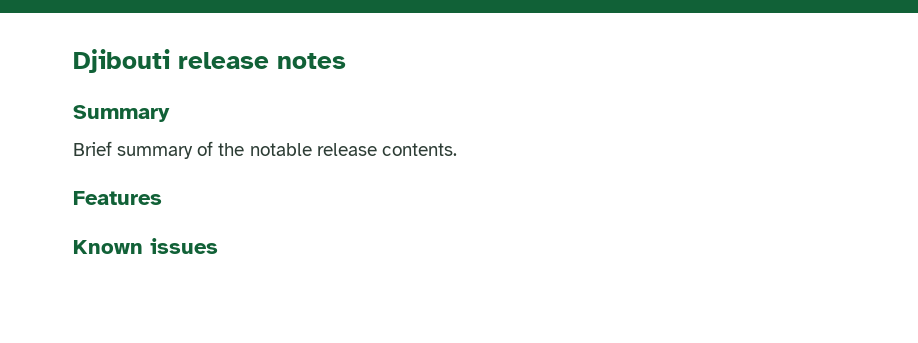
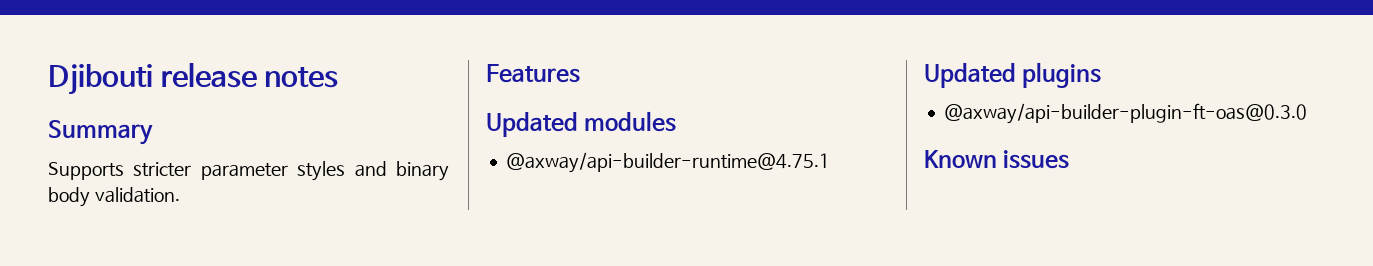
- Brief summary of the notable release contents.
+ Supports stricter parameter styles and binary body validation.
  Features
+ Updated modules
+ @axway/api-builder-runtime@4.75.1
+ Updated plugins
+ @axway/api-builder-plugin-ft-oas@0.3.0

